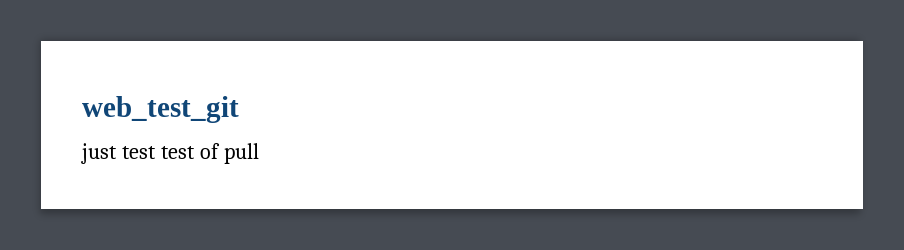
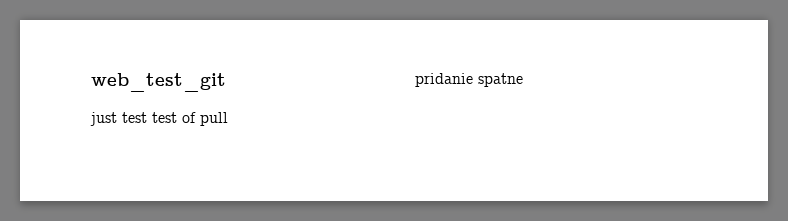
+ pridanie spatne

